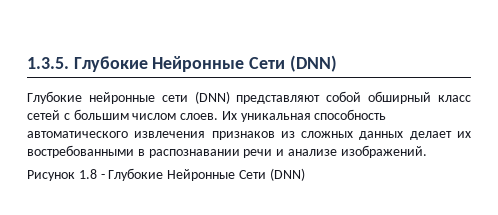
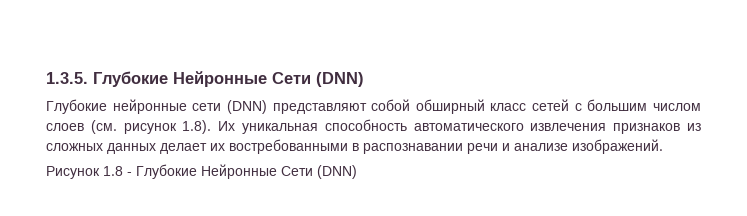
- Глубокие нейронные сети (DNN) представляют собой обширный класс сетей с большим числом слоев. Их уникальная способность автоматического извлечения признаков из сложных данных делает их востребованными в распознавании речи и анализе изображений.
+ Глубокие нейронные сети (DNN) представляют собой обширный класс сетей с большим числом слоев (см. рисунок 1.8). Их уникальная способность автоматического извлечения признаков из сложных данных делает их востребованными в распознавании речи и анализе изображений.

